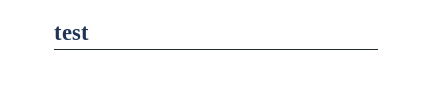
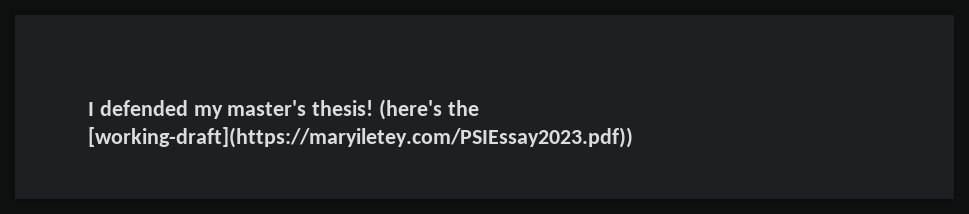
- test
+ I defended my master's thesis! (here's the [working-draft](https://maryiletey.com/PSIEssay2023.pdf))

